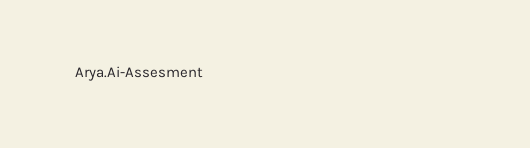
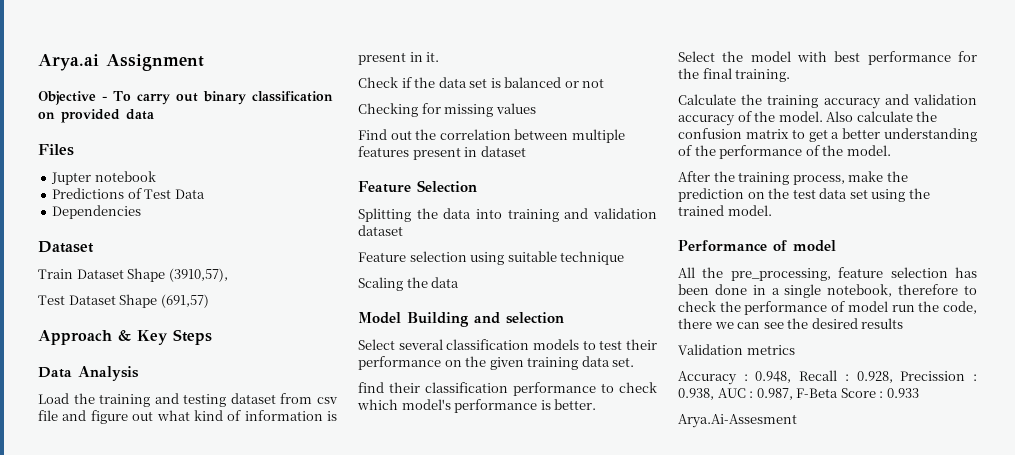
+ Arya.ai Assignment
+ Objective - To carry out binary classification on provided data
+ Files
+ Jupter notebook
+ Predictions of Test Data
+ Dependencies
+ Dataset
+ Train Dataset Shape (3910,57),
+ Test Dataset Shape (691,57)
+ Approach & Key Steps
+ Data Analysis
+ Load the training and testing dataset from csv file and figure out what kind of information is present in it.
+ Check if the data set is balanced or not
+ Checking for missing values
+ Find out the correlation between multiple features present in dataset
+ Feature Selection
+ Splitting the data into training and validation dataset
+ Feature selection using suitable technique
+ Scaling the data
+ Model Building and selection
+ Select several classification models to test their performance on the given training data set.
+ find their classification performance to check which model's performance is better.
+ Select the model with best performance for the final training.
+ Calculate the training accuracy and validation accuracy of the model. Also calculate the confusion matrix to get a better understanding of the performance of the model.
+ After the training process, make the prediction on the test data set using the trained model.
+ Performance of model
+ All the pre_processing, feature selection has been done in a single notebook, therefore to check the performance of model run the code, there we can see the desired results
+ Validation metrics
+ Accuracy : 0.948, Recall : 0.928, Precission : 0.938, AUC : 0.987, F-Beta Score : 0.933

